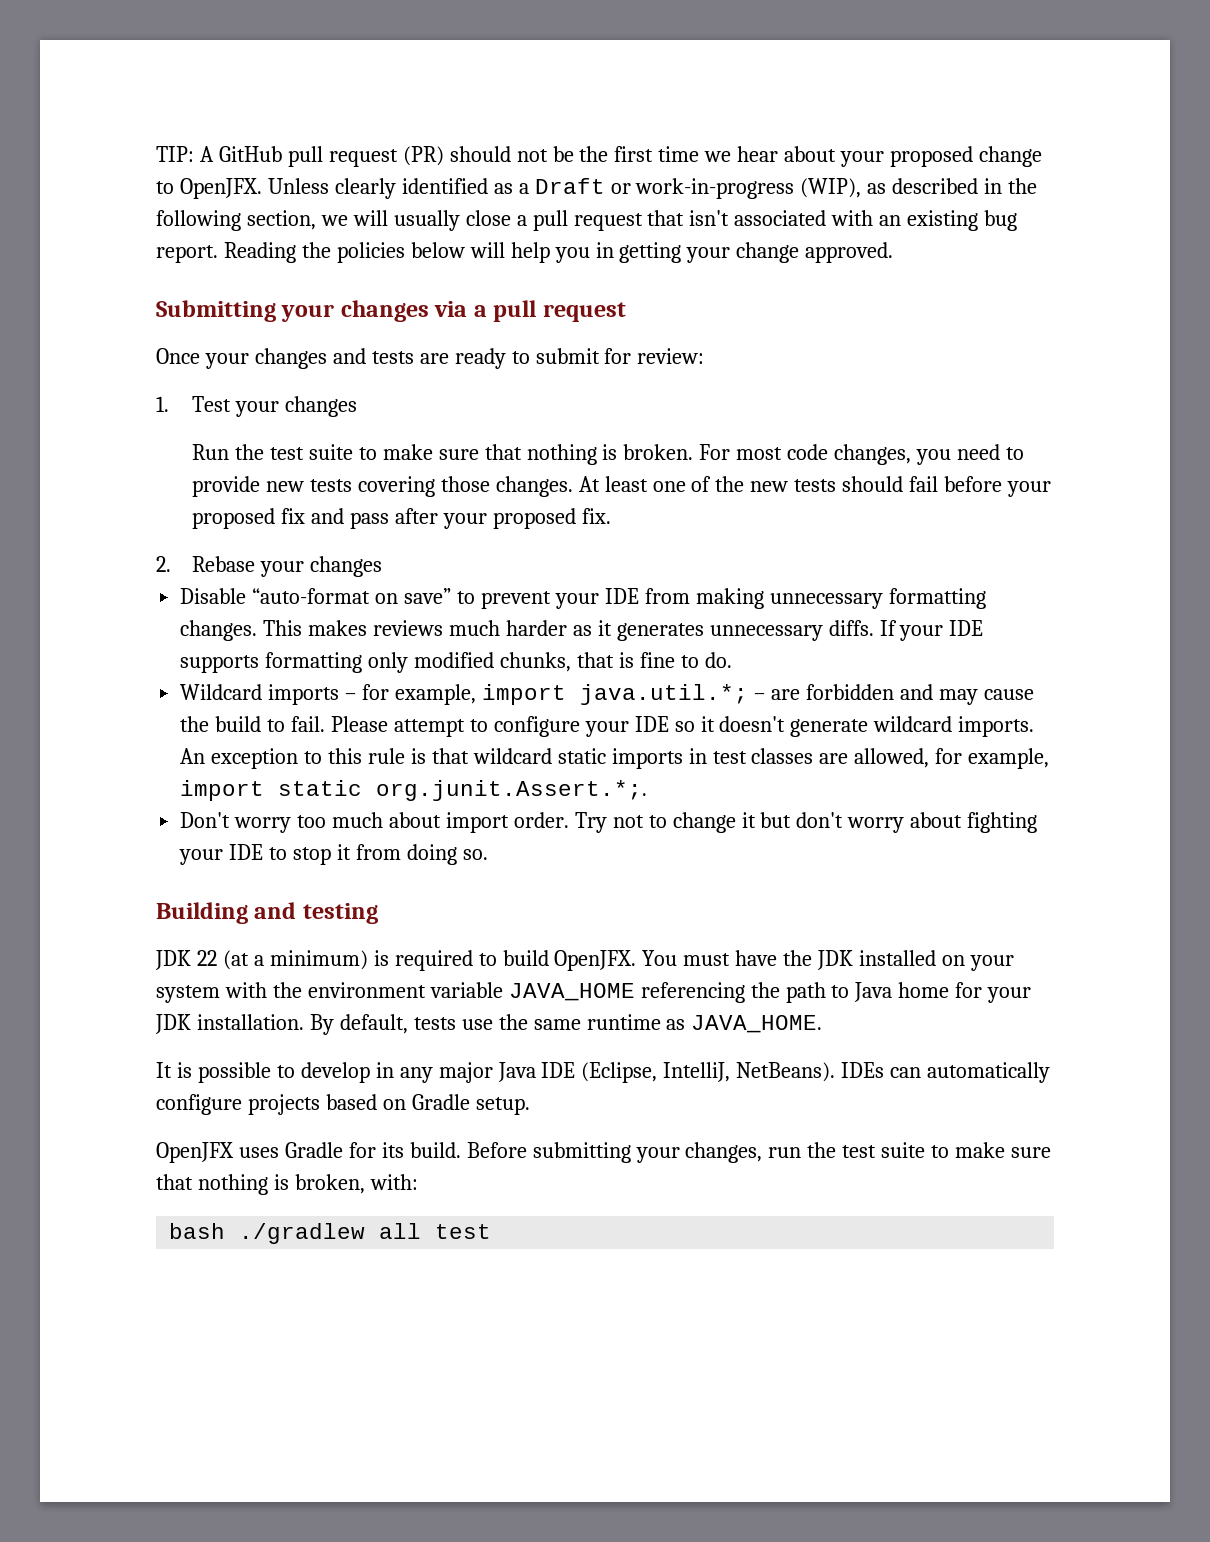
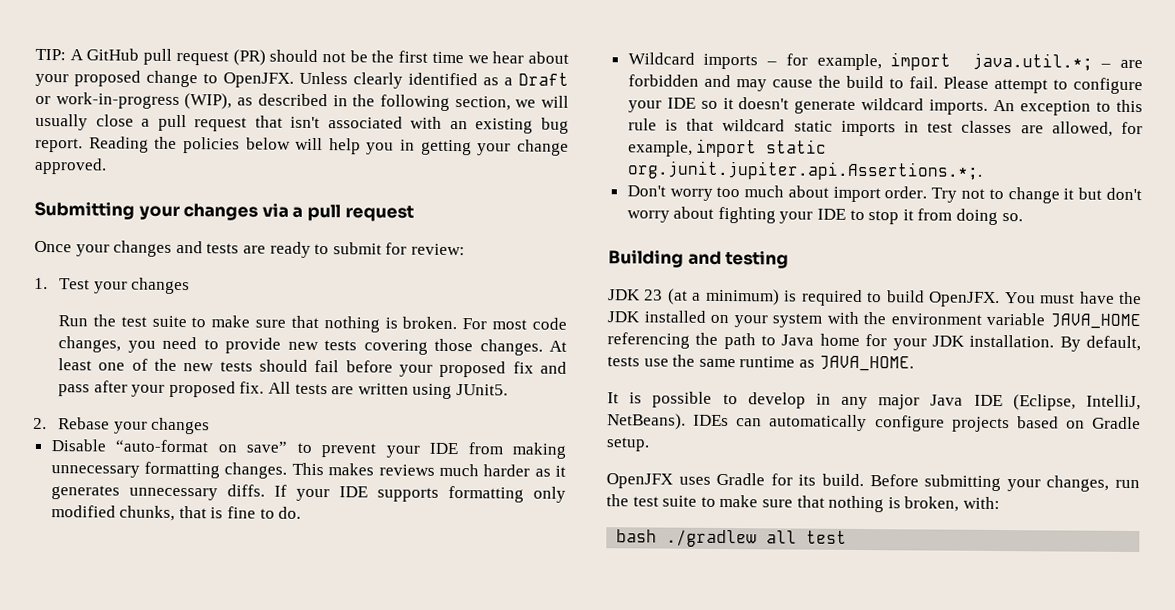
+ All tests are written using JUnit5.
- An exception to this rule is that wildcard static imports in test classes are allowed, for example, import static org.junit.Assert.*;.
+ An exception to this rule is that wildcard static imports in test classes are allowed, for example, import static org.junit.jupiter.api.Assertions.*;.
- JDK 22 (at a minimum) is required to build OpenJFX.
+ JDK 23 (at a minimum) is required to build OpenJFX.

